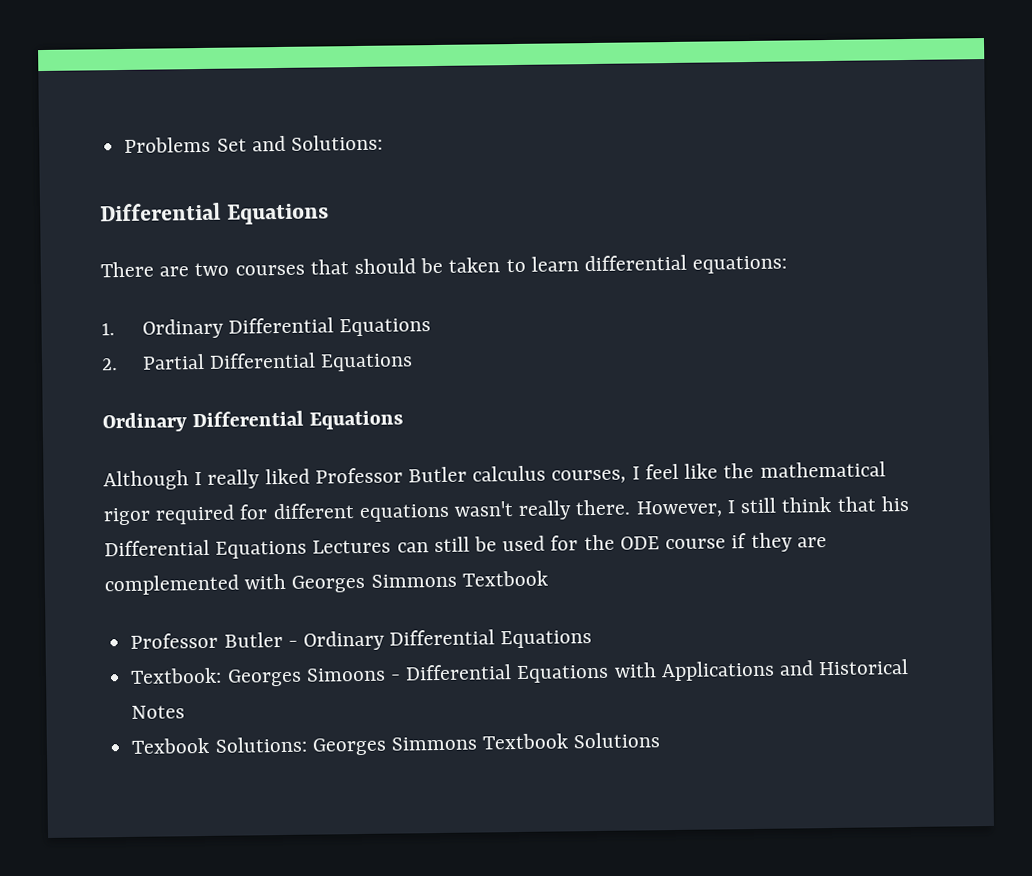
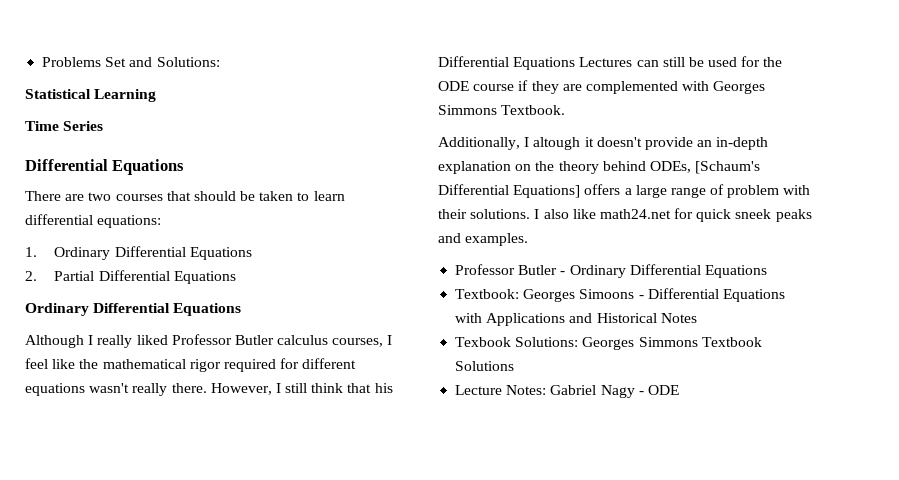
+ Statistical Learning
+ Time Series
- However, I still think that his Differential Equations Lectures can still be used for the ODE course if they are complemented with Georges Simmons Textbook
+ However, I still think that his Differential Equations Lectures can still be used for the ODE course if they are complemented with Georges Simmons Textbook.
+ Additionally, I altough it doesn't provide an in-depth explanation on the theory behind ODEs, [Schaum's Differential Equations] offers a large range of problem with their solutions. I also like math24.net for quick sneek peaks and examples.
+ Lecture Notes: Gabriel Nagy - ODE

